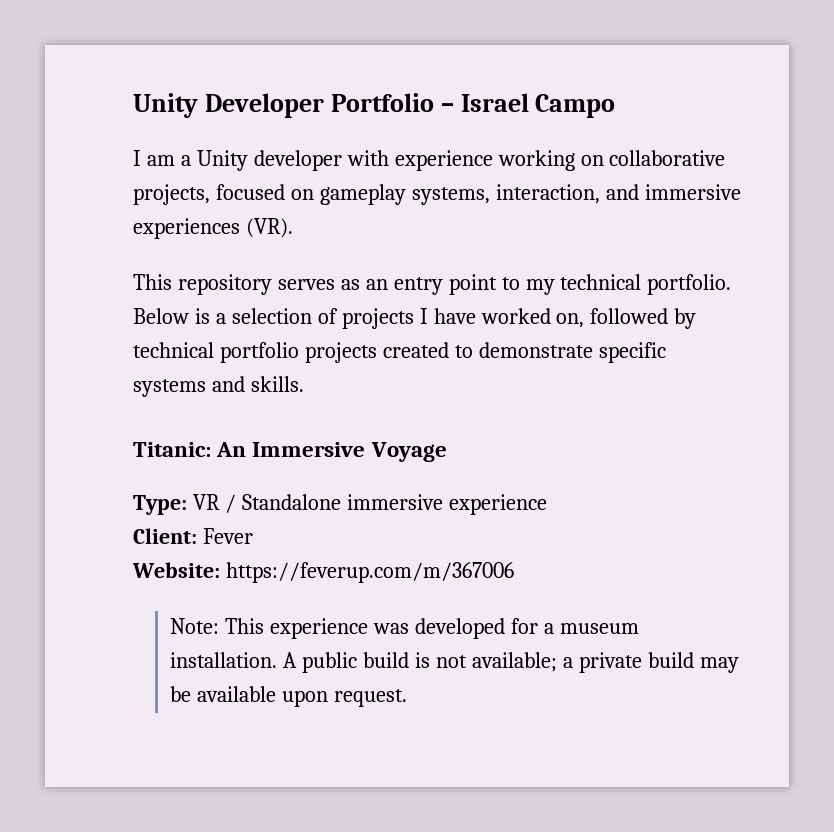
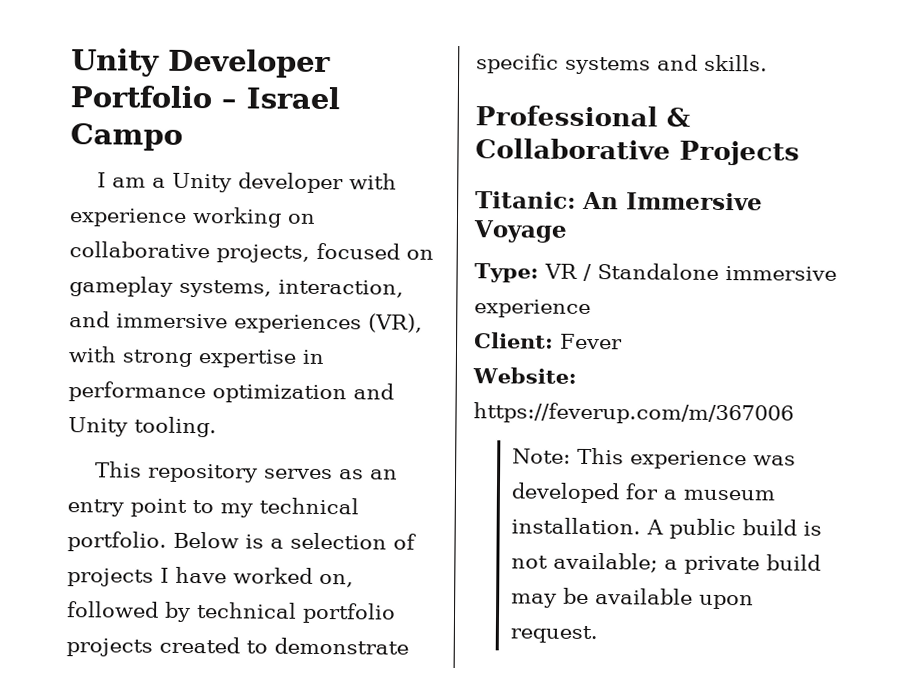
- I am a Unity developer with experience working on collaborative projects, focused on gameplay systems, interaction, and immersive experiences (VR).
+ I am a Unity developer with experience working on collaborative projects, focused on gameplay systems, interaction, and immersive experiences (VR), with strong expertise in performance optimization and Unity tooling.
+ Professional & Collaborative Projects

